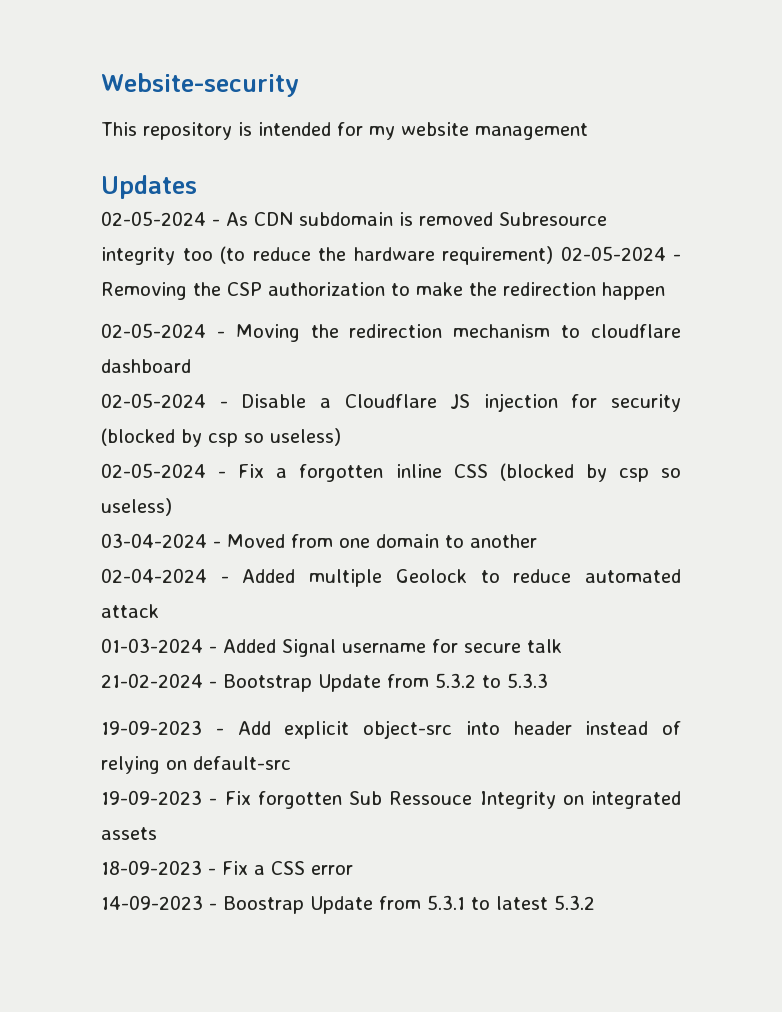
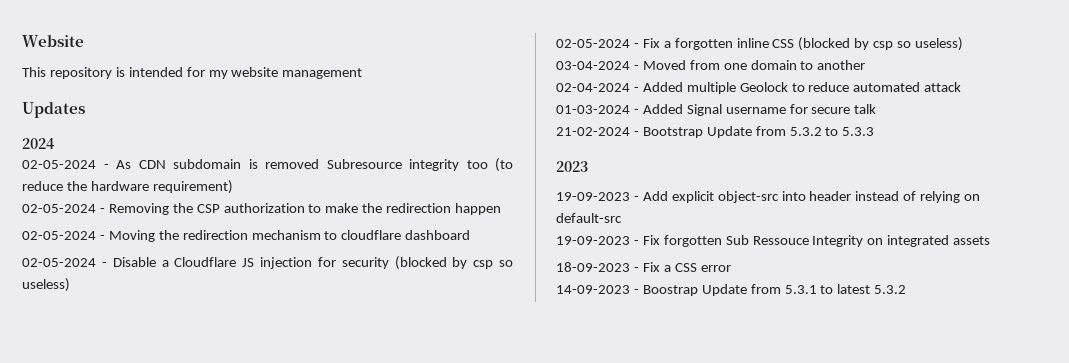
- Website-security
+ Website
+ 2024
- 02-05-2024 - As CDN subdomain is removed Subresource integrity too (to reduce the hardware requirement) 02-05-2024 - Removing the CSP authorization to make the redirection happen
+ 02-05-2024 - As CDN subdomain is removed Subresource integrity too (to reduce the hardware requirement)
+ 02-05-2024 - Removing the CSP authorization to make the redirection happen
+ 2023

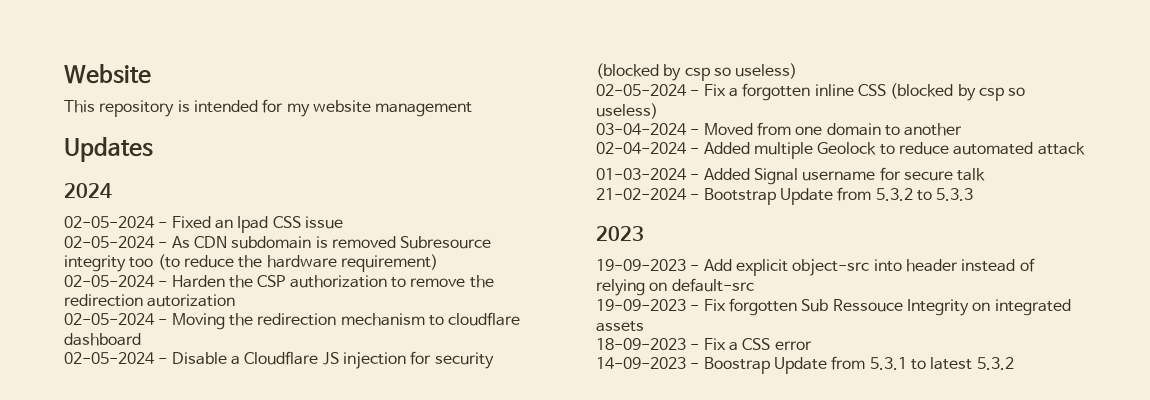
+ 02-05-2024 - Fixed an Ipad CSS issue
- 02-05-2024 - Removing the CSP authorization to make the redirection happen
+ 02-05-2024 - Harden the CSP authorization to remove the redirection autorization

